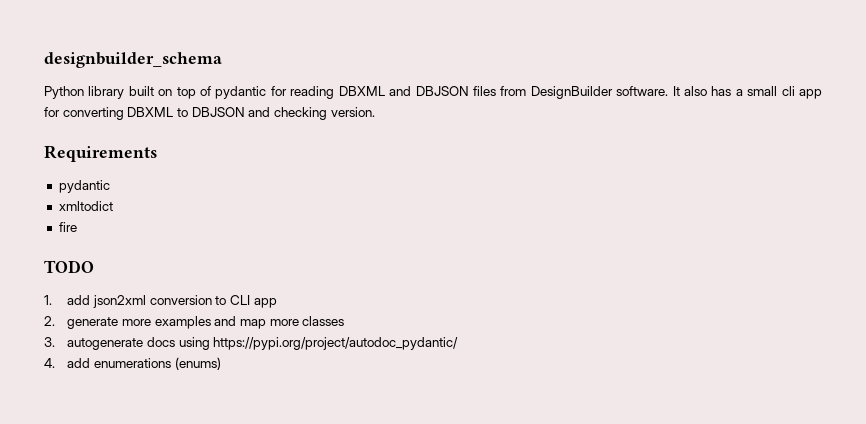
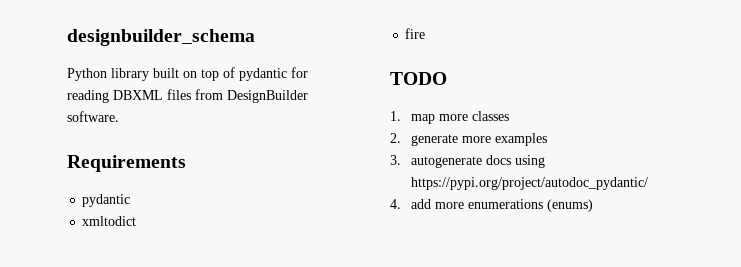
- Python library built on top of pydantic for reading DBXML and DBJSON files from DesignBuilder software. It also has a small cli app for converting DBXML to DBJSON and checking version.
+ Python library built on top of pydantic for reading DBXML files from DesignBuilder software.
- 1. add json2xml conversion to CLI app
+ 1. map more classes
- 2. generate more examples and map more classes
+ 2. generate more examples
- 4. add enumerations (enums)
+ 4. add more enumerations (enums)

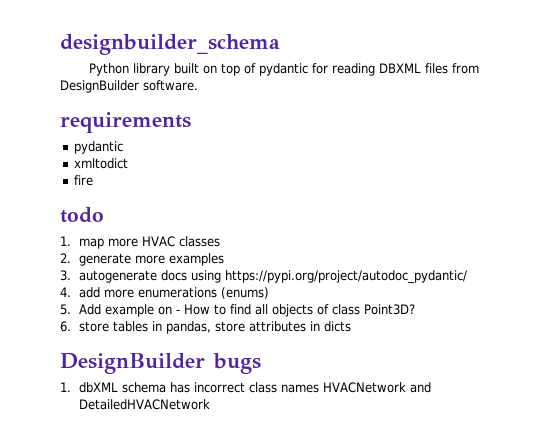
- Requirements
+ requirements
- TODO
+ todo
- 1. map more classes
+ 1. map more HVAC classes
+ 5. Add example on - How to find all objects of class Point3D?
+ 6. store tables in pandas, store attributes in dicts
+ DesignBuilder bugs
+ 1. dbXML schema has incorrect class names HVACNetwork and DetailedHVACNetwork

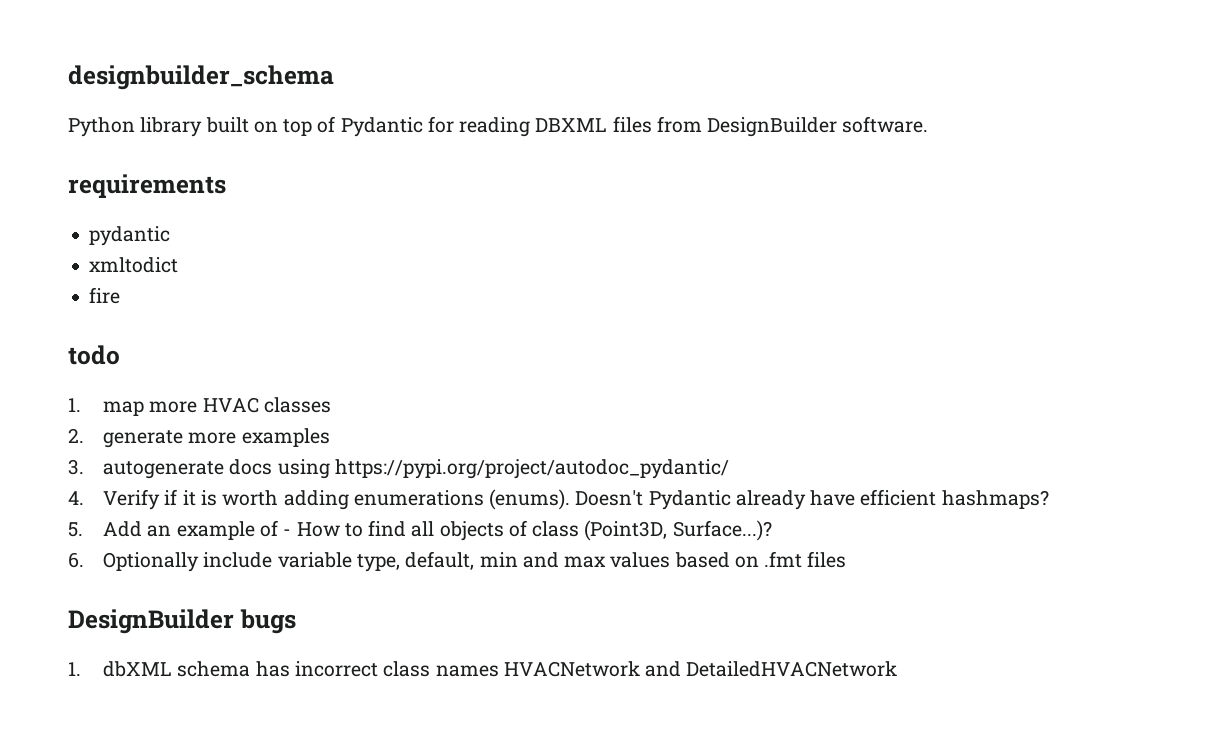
- Python library built on top of pydantic for reading DBXML files from DesignBuilder software.
+ Python library built on top of Pydantic for reading DBXML files from DesignBuilder software.
- 4. add more enumerations (enums)
+ 4. Verify if it is worth adding enumerations (enums). Doesn't Pydantic already have efficient hashmaps?
- 5. Add example on - How to find all objects of class Point3D?
+ 5. Add an example of - How to find all objects of class (Point3D, Surface...)?
- 6. store tables in pandas, store attributes in dicts
+ 6. Optionally include variable type, default, min and max values based on .fmt files

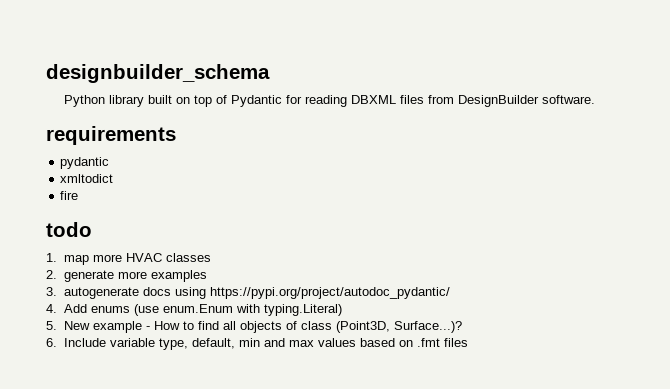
- 4. Verify if it is worth adding enumerations (enums). Doesn't Pydantic already have efficient hashmaps?
- 5. Add an example of - How to find all objects of class (Point3D, Surface...)?
+ 4. Add enums (use enum.Enum with typing.Literal)
+ 5. New example - How to find all objects of class (Point3D, Surface...)?
- 6. Optionally include variable type, default, min and max values based on .fmt files
+ 6. Include variable type, default, min and max values based on .fmt files
- DesignBuilder bugs
- 1. dbXML schema has incorrect class names HVACNetwork and DetailedHVACNetwork

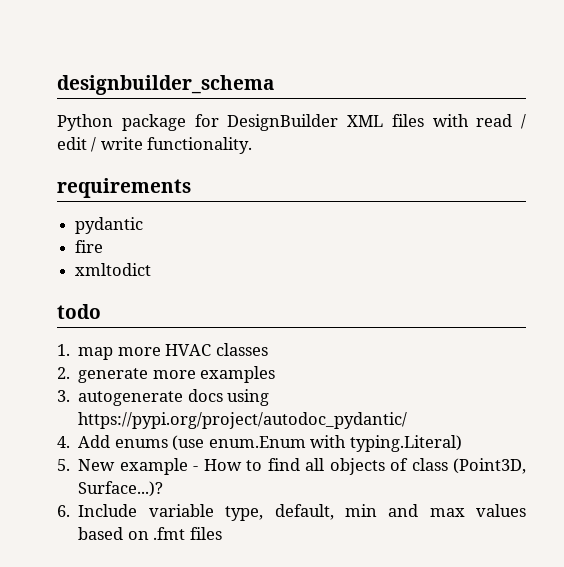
- Python library built on top of Pydantic for reading DBXML files from DesignBuilder software.
+ Python package for DesignBuilder XML files with read / edit / write functionality.
+ fire
- fire

